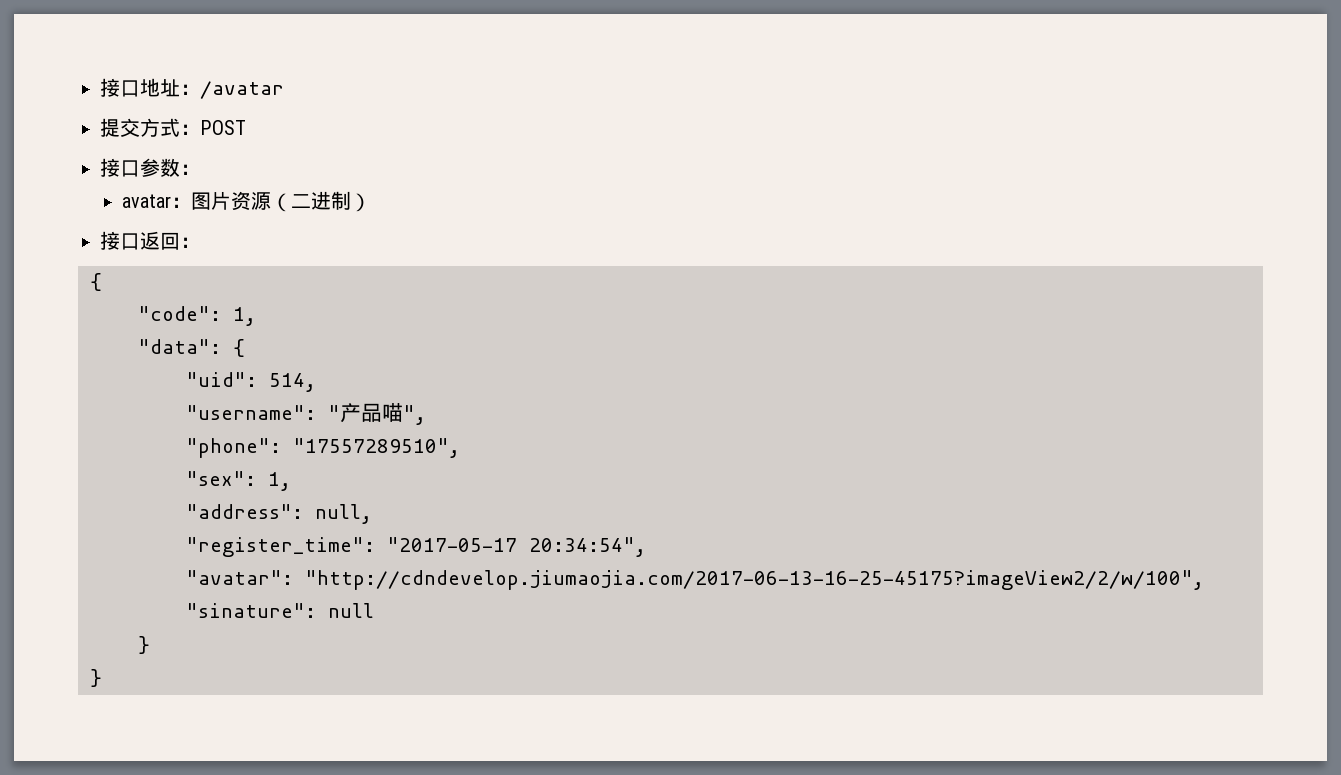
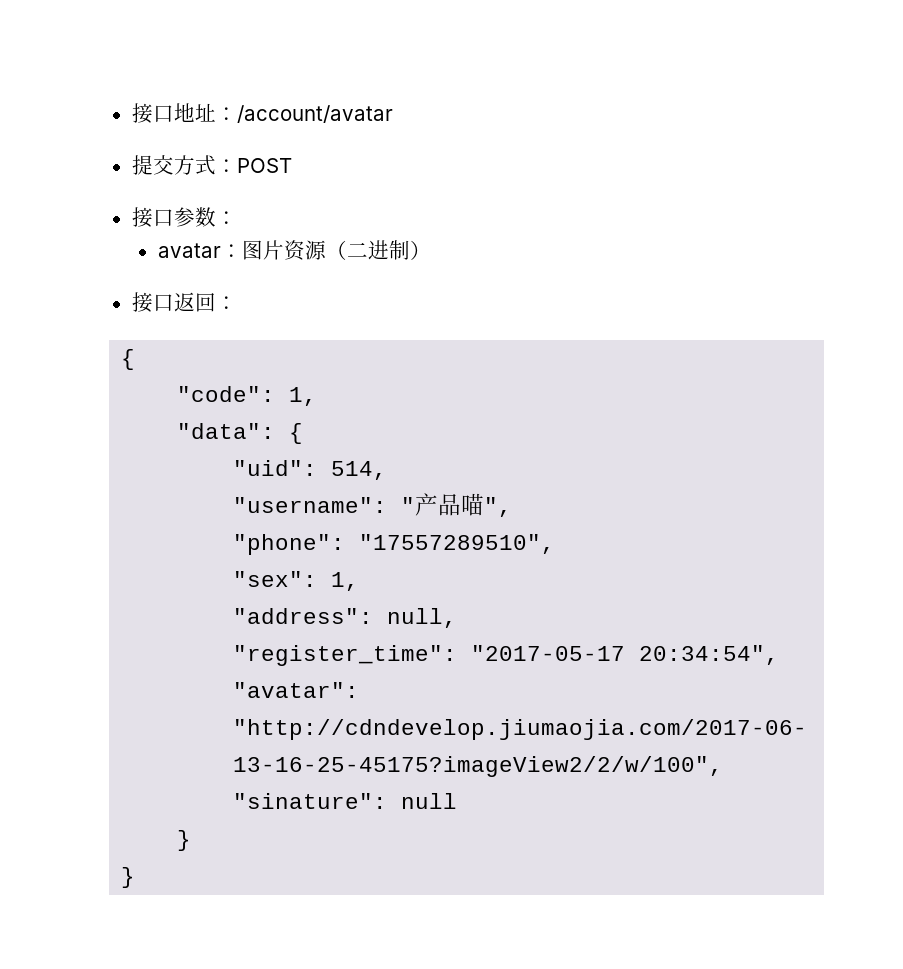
- 接口地址：/avatar
+ 接口地址：/account/avatar

